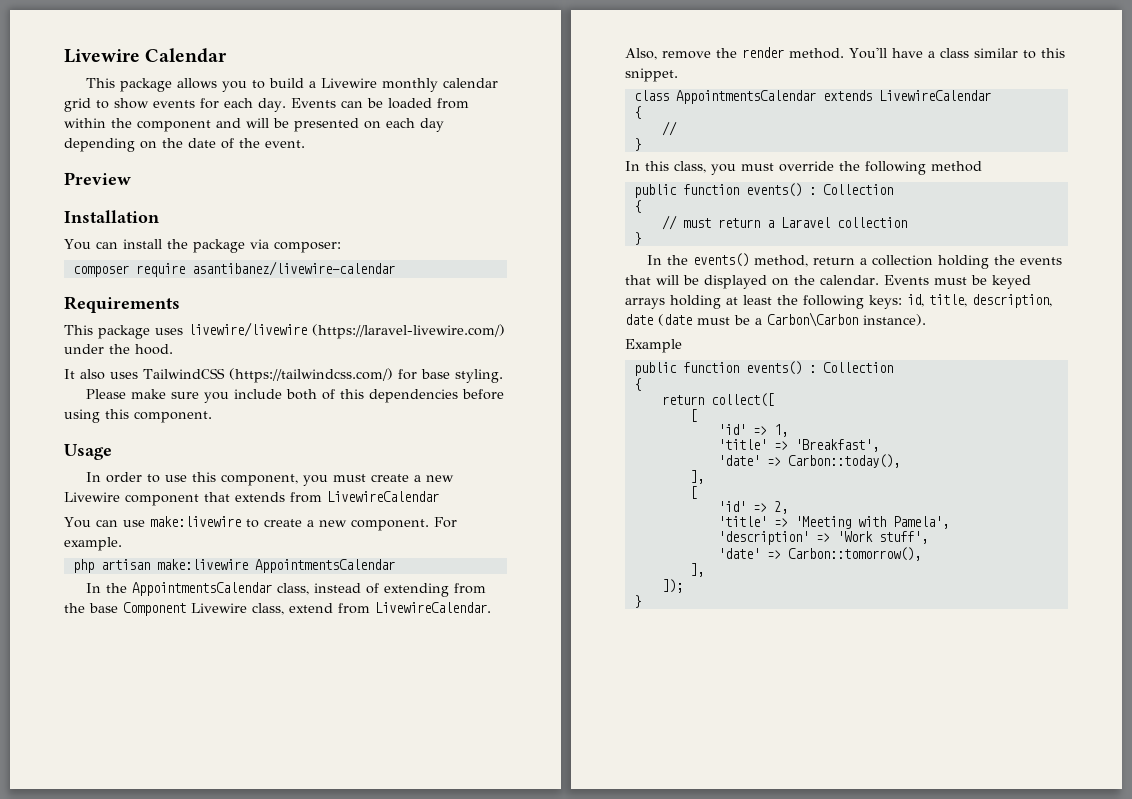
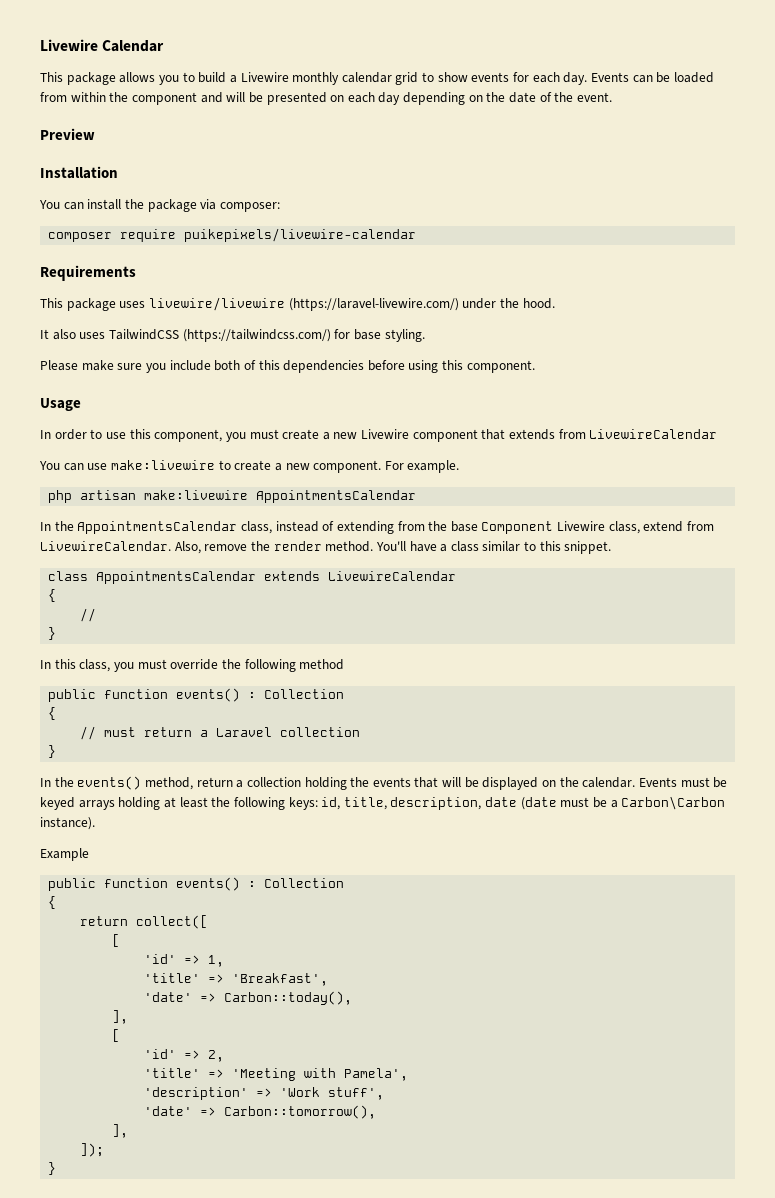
- composer require asantibanez/livewire-calendar
+ composer require puikepixels/livewire-calendar

